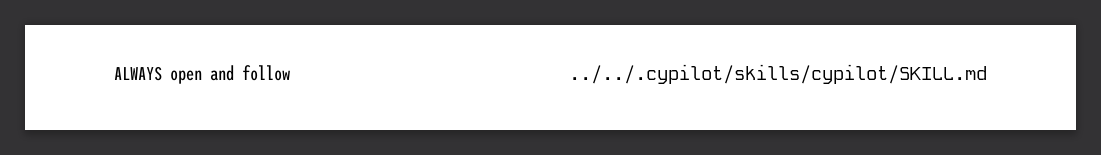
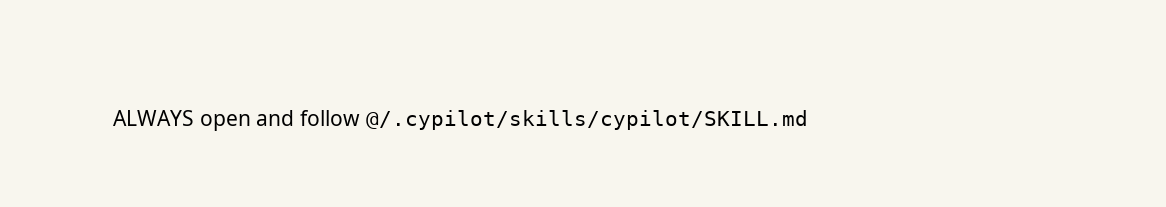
- ALWAYS open and follow ../../.cypilot/skills/cypilot/SKILL.md
+ ALWAYS open and follow @/.cypilot/skills/cypilot/SKILL.md

